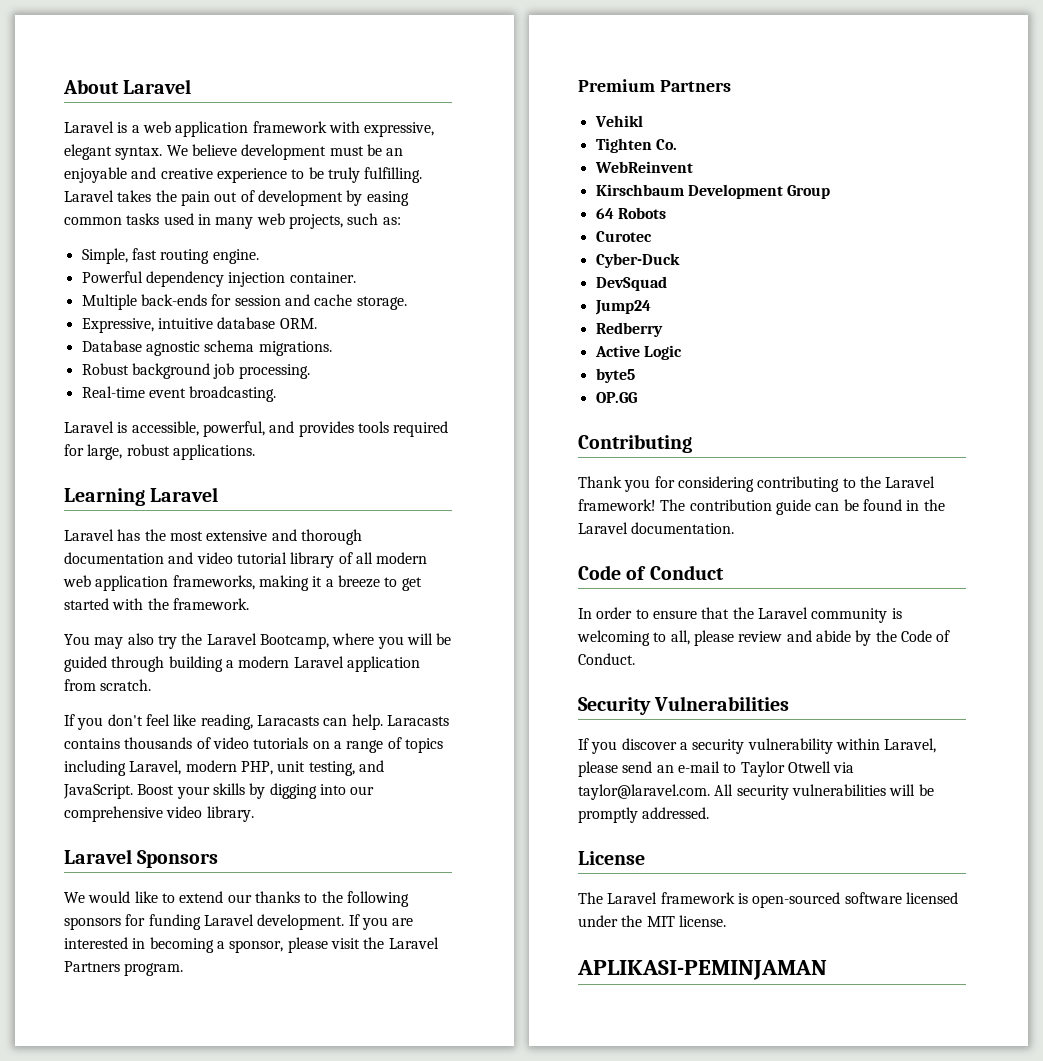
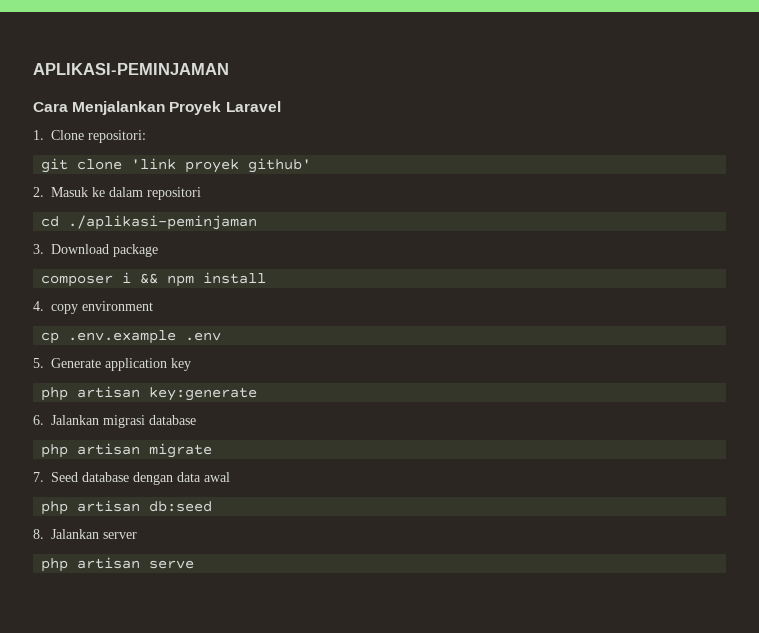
- About Laravel
- Laravel is a web application framework with expressive, elegant syntax. We believe development must be an enjoyable and creative experience to be truly fulfilling. Laravel takes the pain out of development by easing common tasks used in many web projects, such as:
- Simple, fast routing engine.
- Powerful dependency injection container.
- Multiple back-ends for session and cache storage.
- Expressive, intuitive database ORM.
- Database agnostic schema migrations.
- Robust background job processing.
- Real-time event broadcasting.
- Laravel is accessible, powerful, and provides tools required for large, robust applications.
- Learning Laravel
- Laravel has the most extensive and thorough documentation and video tutorial library of all modern web application frameworks, making it a breeze to get started with the framework.
- You may also try the Laravel Bootcamp, where you will be guided through building a modern Laravel application from scratch.
- If you don't feel like reading, Laracasts can help. Laracasts contains thousands of video tutorials on a range of topics including Laravel, modern PHP, unit testing, and JavaScript. Boost your skills by digging into our comprehensive video library.
- Laravel Sponsors
- We would like to extend our thanks to the following sponsors for funding Laravel development. If you are interested in becoming a sponsor, please visit the Laravel Partners program.
- Premium Partners
- Vehikl
- Tighten Co.
- WebReinvent
- Kirschbaum Development Group
- 64 Robots
- Curotec
- Cyber-Duck
- DevSquad
- Jump24
- Redberry
- Active Logic
- byte5
- OP.GG
- Contributing
- Thank you for considering contributing to the Laravel framework! The contribution guide can be found in the Laravel documentation.
- Code of Conduct
- In order to ensure that the Laravel community is welcoming to all, please review and abide by the Code of Conduct.
- Security Vulnerabilities
- If you discover a security vulnerability within Laravel, please send an e-mail to Taylor Otwell via taylor@laravel.com. All security vulnerabilities will be promptly addressed.
- License
- The Laravel framework is open-sourced software licensed under the MIT license.
  APLIKASI-PEMINJAMAN
+ Cara Menjalankan Proyek Laravel
+ 1. Clone repositori:
+ git clone 'link proyek github'
+ 2. Masuk ke dalam repositori
+ cd ./aplikasi-peminjaman
+ 3. Download package
+ composer i && npm install
+ 4. copy environment
+ cp .env.example .env
+ 5. Generate application key
+ php artisan key:generate
+ 6. Jalankan migrasi database
+ php artisan migrate
+ 7. Seed database dengan data awal
+ php artisan db:seed
+ 8. Jalankan server
+ php artisan serve

